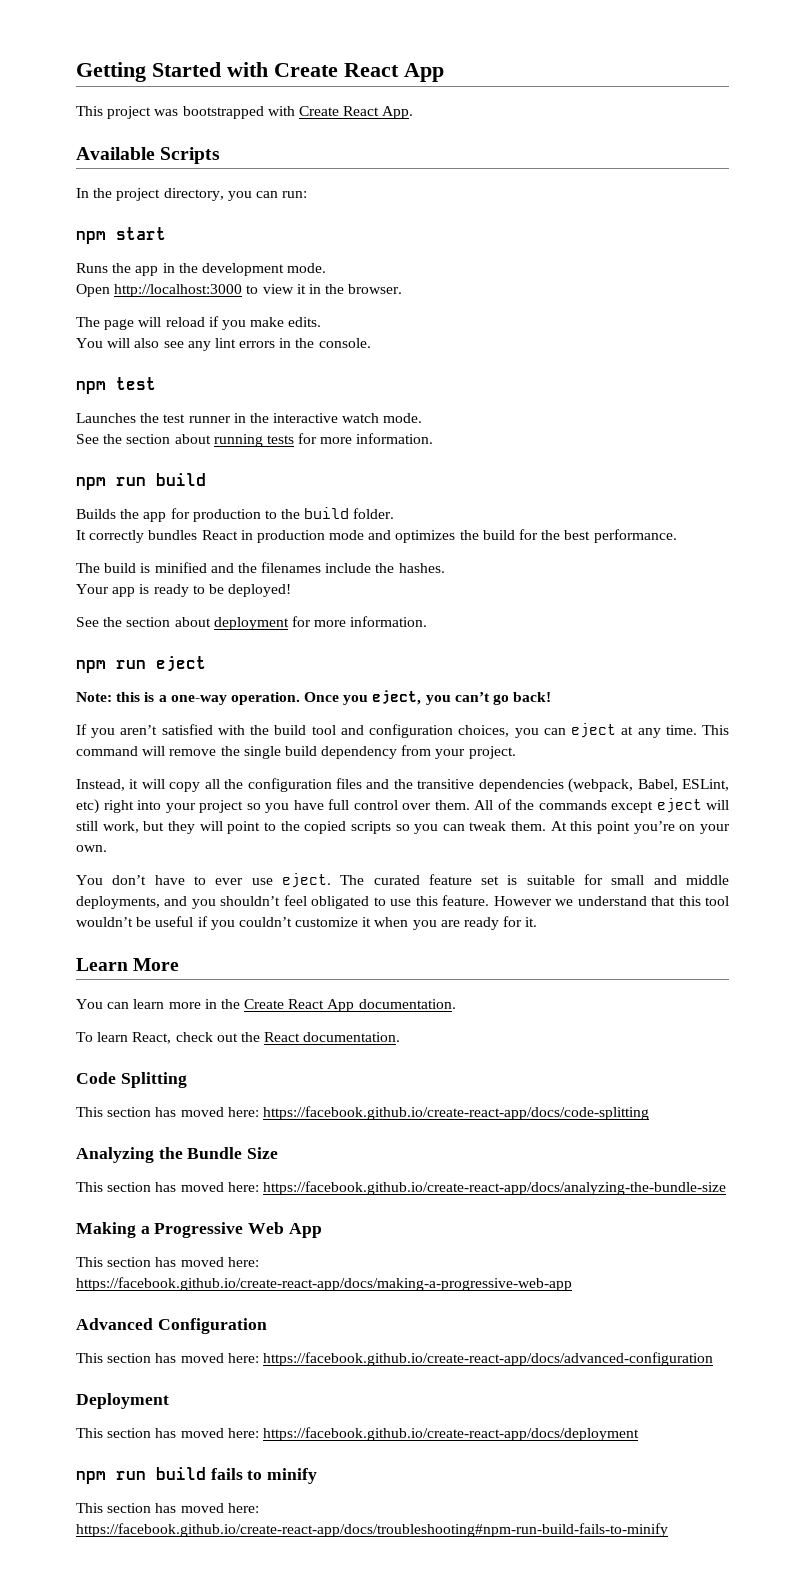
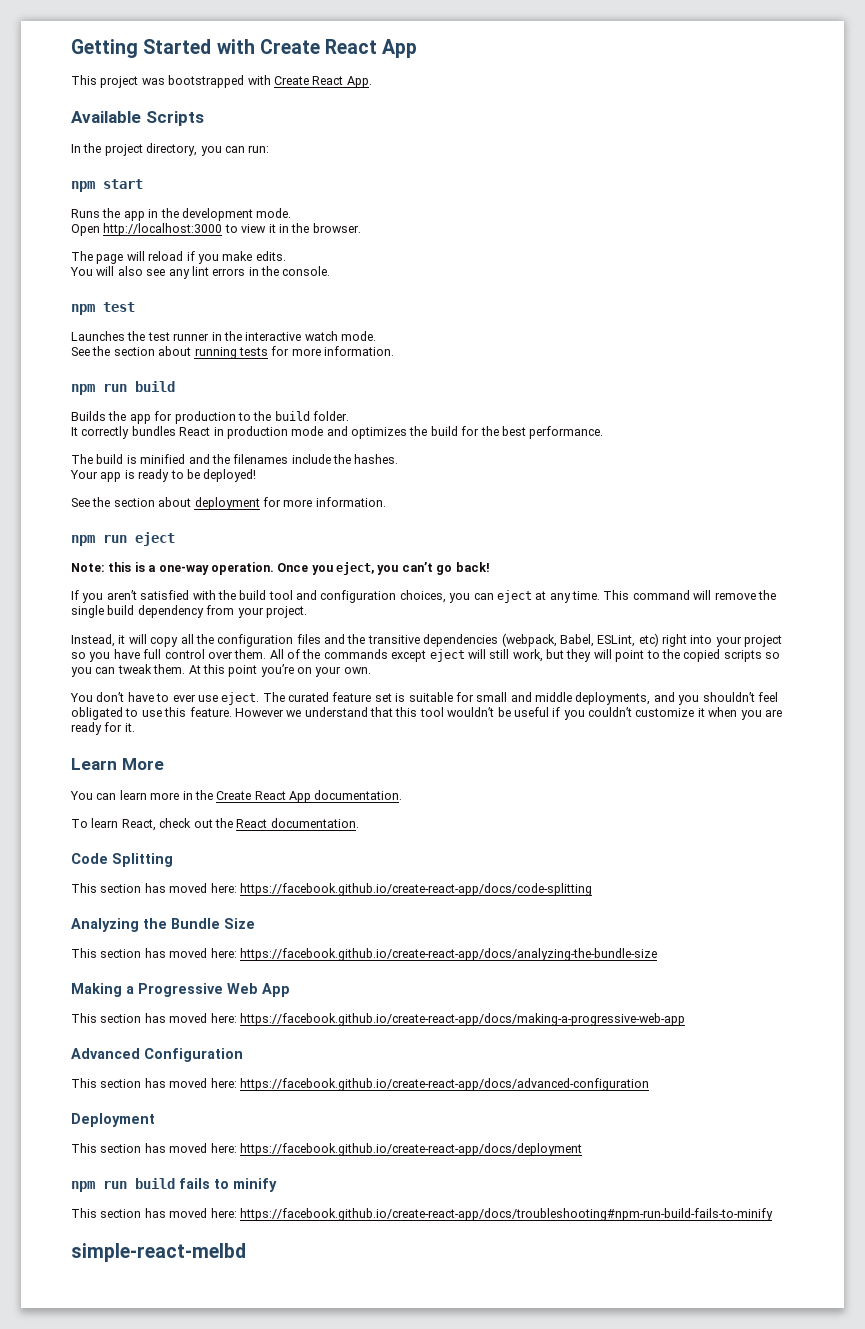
+ simple-react-melbd

